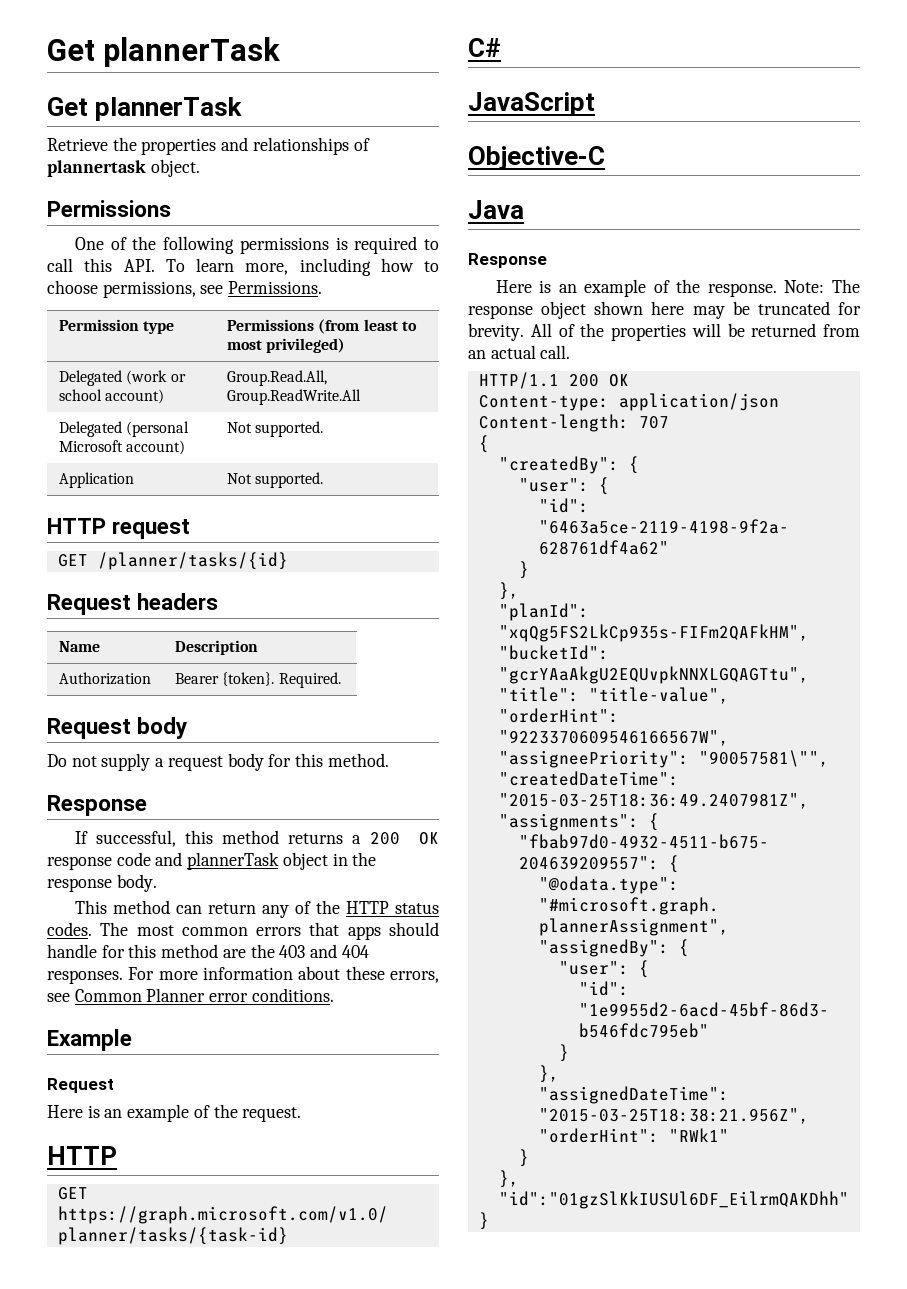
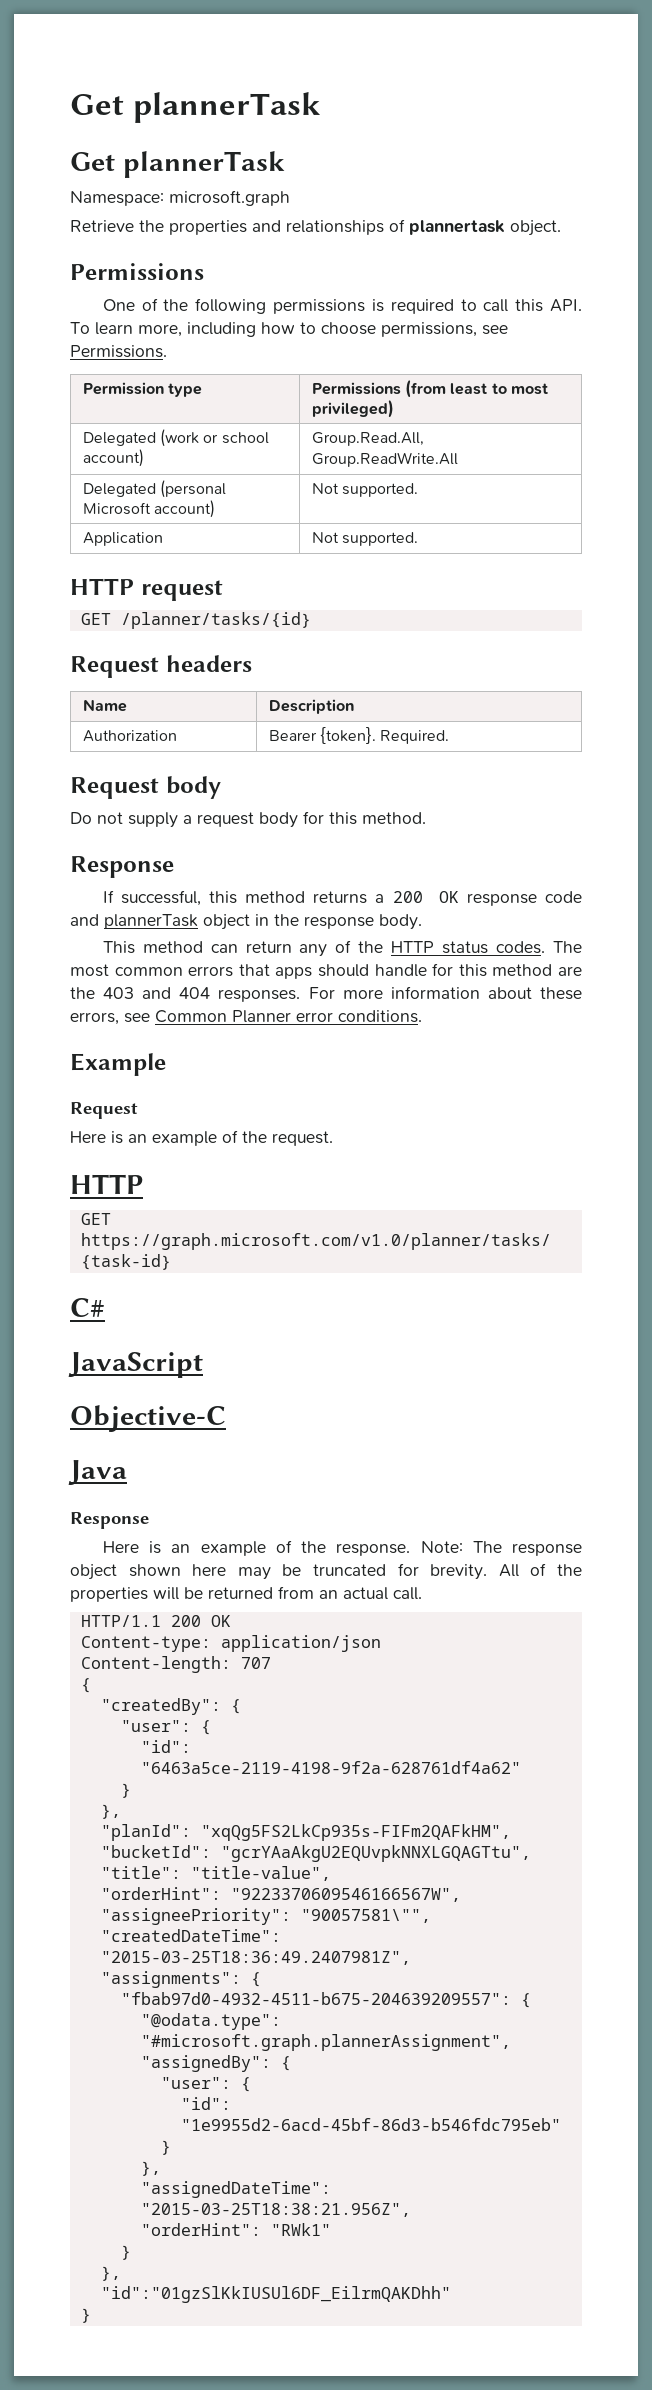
+ Namespace: microsoft.graph

